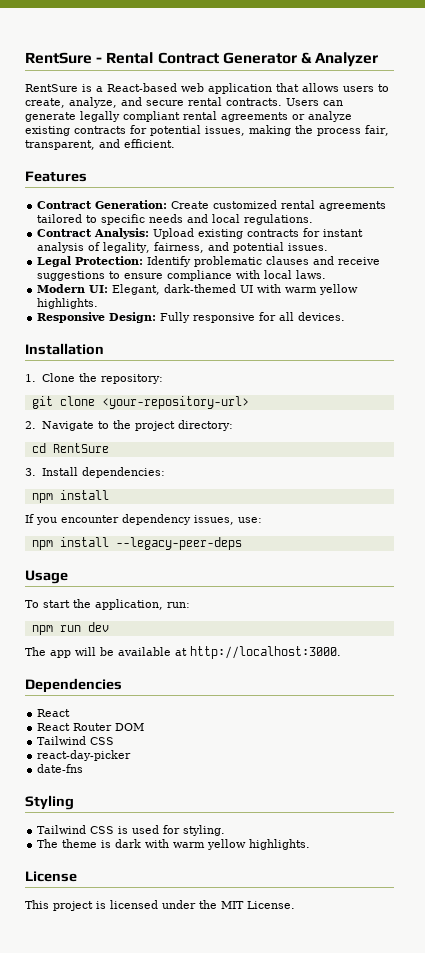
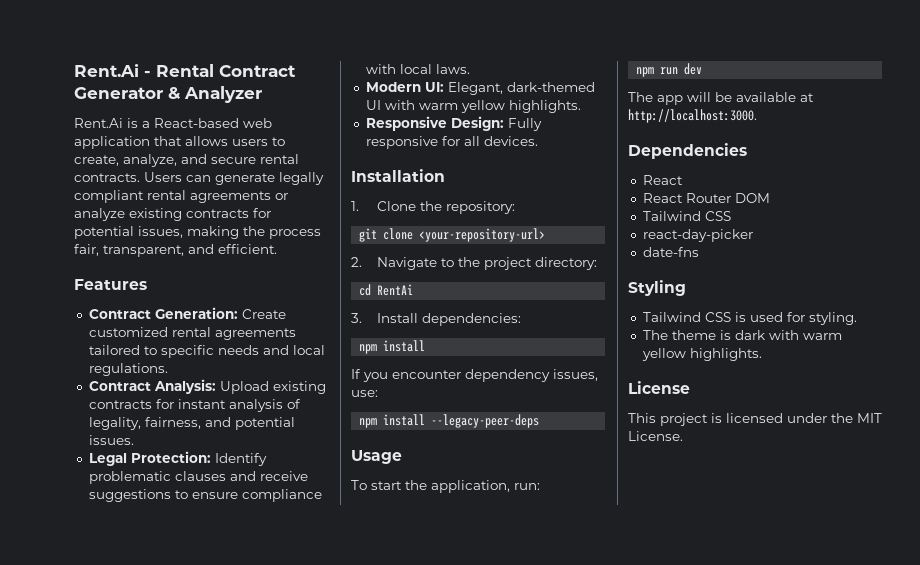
- RentSure - Rental Contract Generator & Analyzer
+ Rent.Ai - Rental Contract Generator & Analyzer
- RentSure is a React-based web application that allows users to create, analyze, and secure rental contracts.
+ Rent.Ai is a React-based web application that allows users to create, analyze, and secure rental contracts.
- cd RentSure
+ cd RentAi

